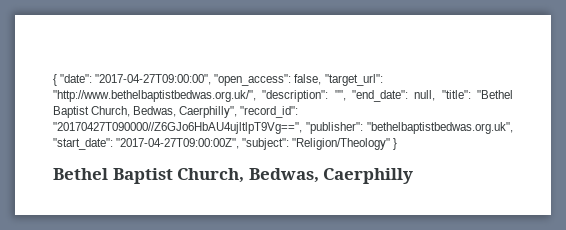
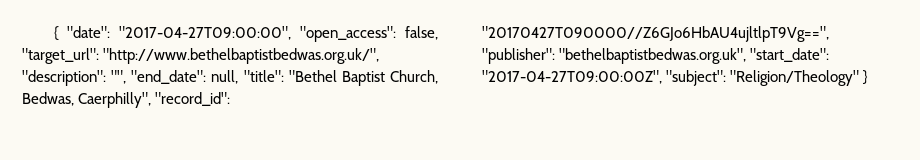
- Bethel Baptist Church, Bedwas, Caerphilly

